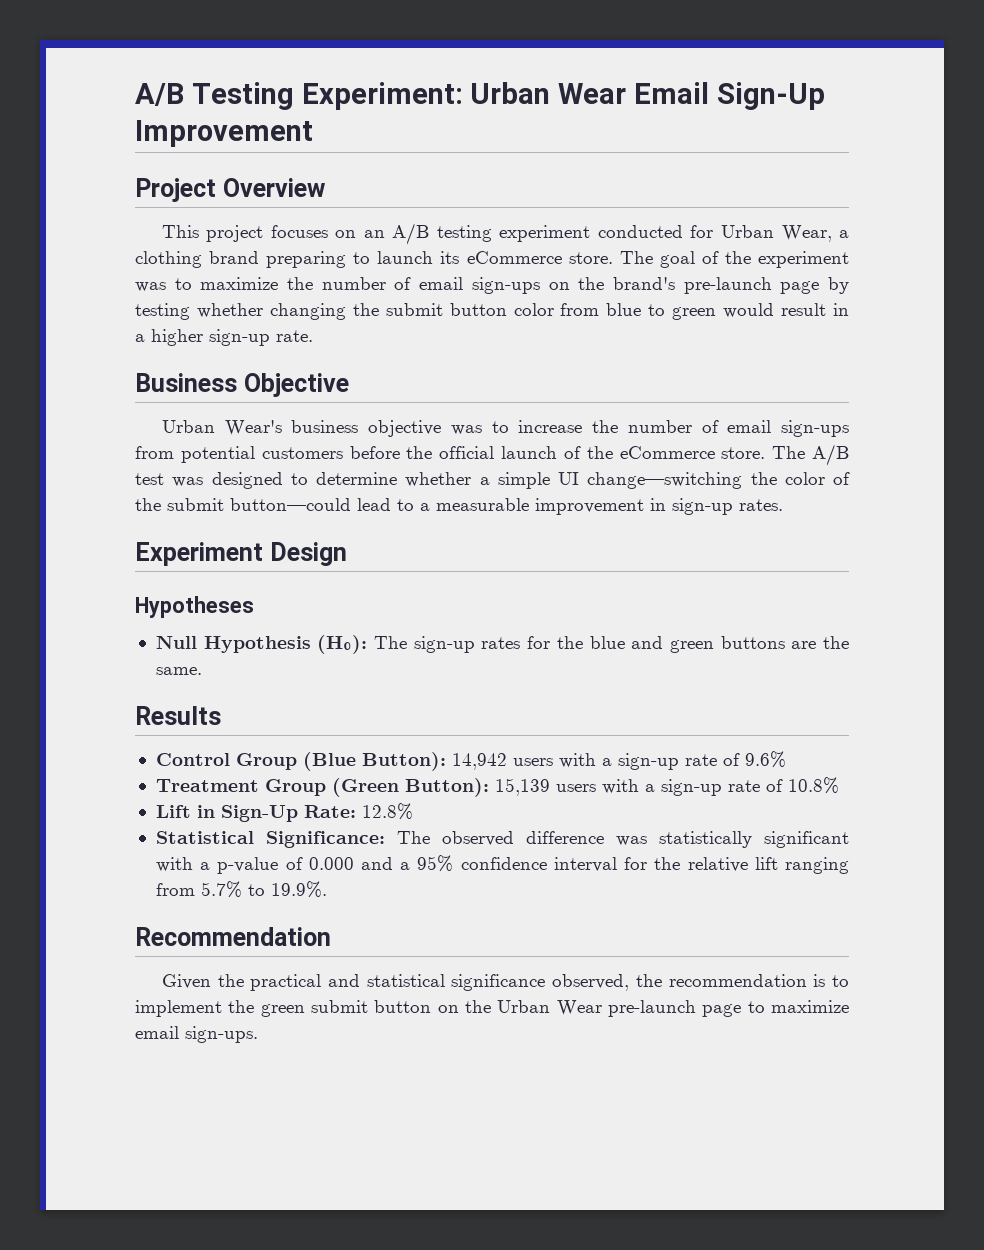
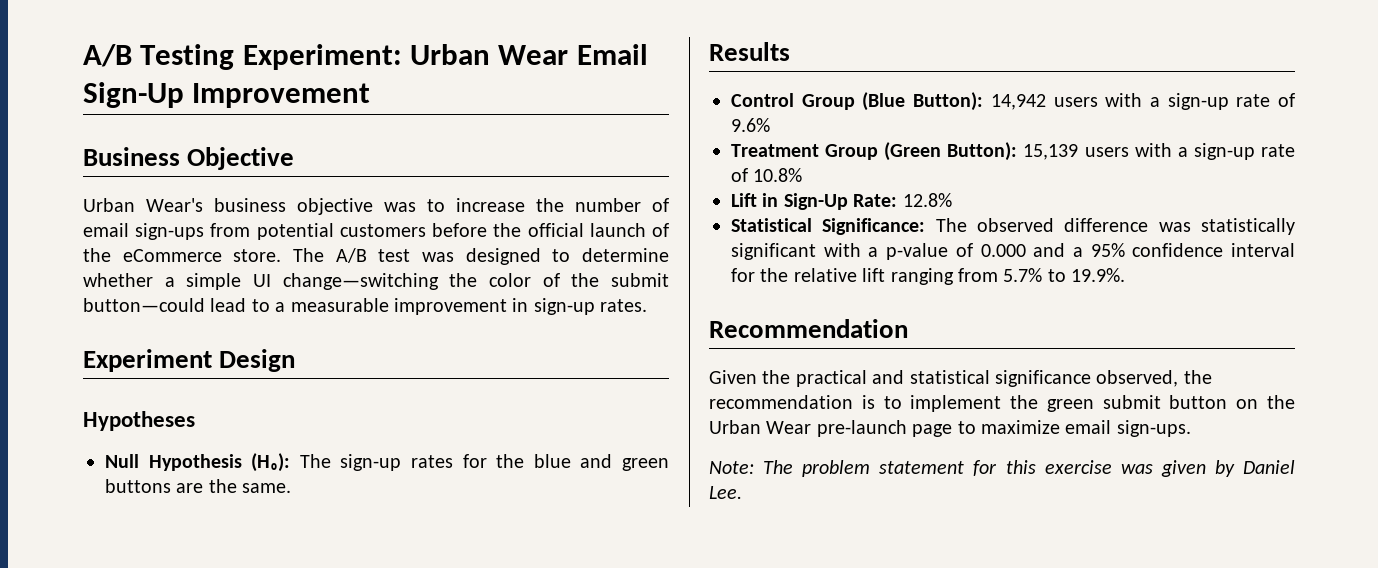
- Project Overview
- This project focuses on an A/B testing experiment conducted for Urban Wear, a clothing brand preparing to launch its eCommerce store. The goal of the experiment was to maximize the number of email sign-ups on the brand's pre-launch page by testing whether changing the submit button color from blue to green would result in a higher sign-up rate.
+ Note: The problem statement for this exercise was given by Daniel Lee.

